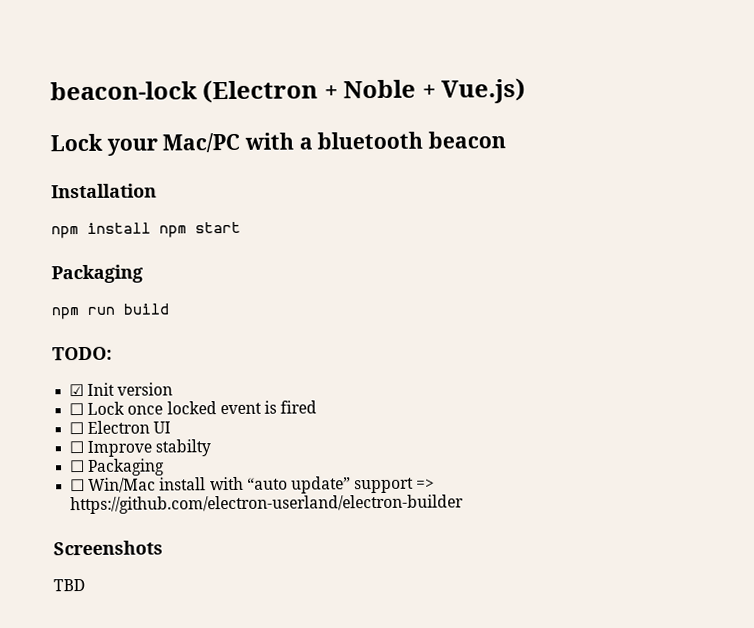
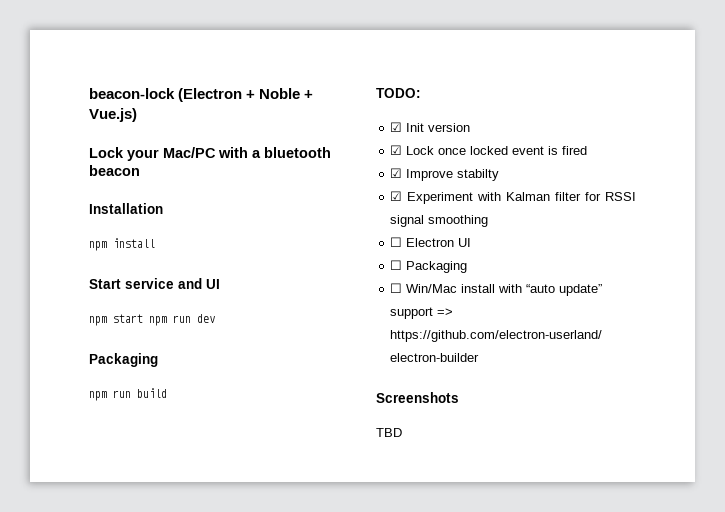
- npm install npm start
+ npm install
+ Start service and UI
+ npm start npm run dev
- ☐ Lock once locked event is fired
+ ☑ Lock once locked event is fired
+ ☑ Improve stabilty
+ ☑ Experiment with Kalman filter for RSSI signal smoothing
- ☐ Improve stabilty

